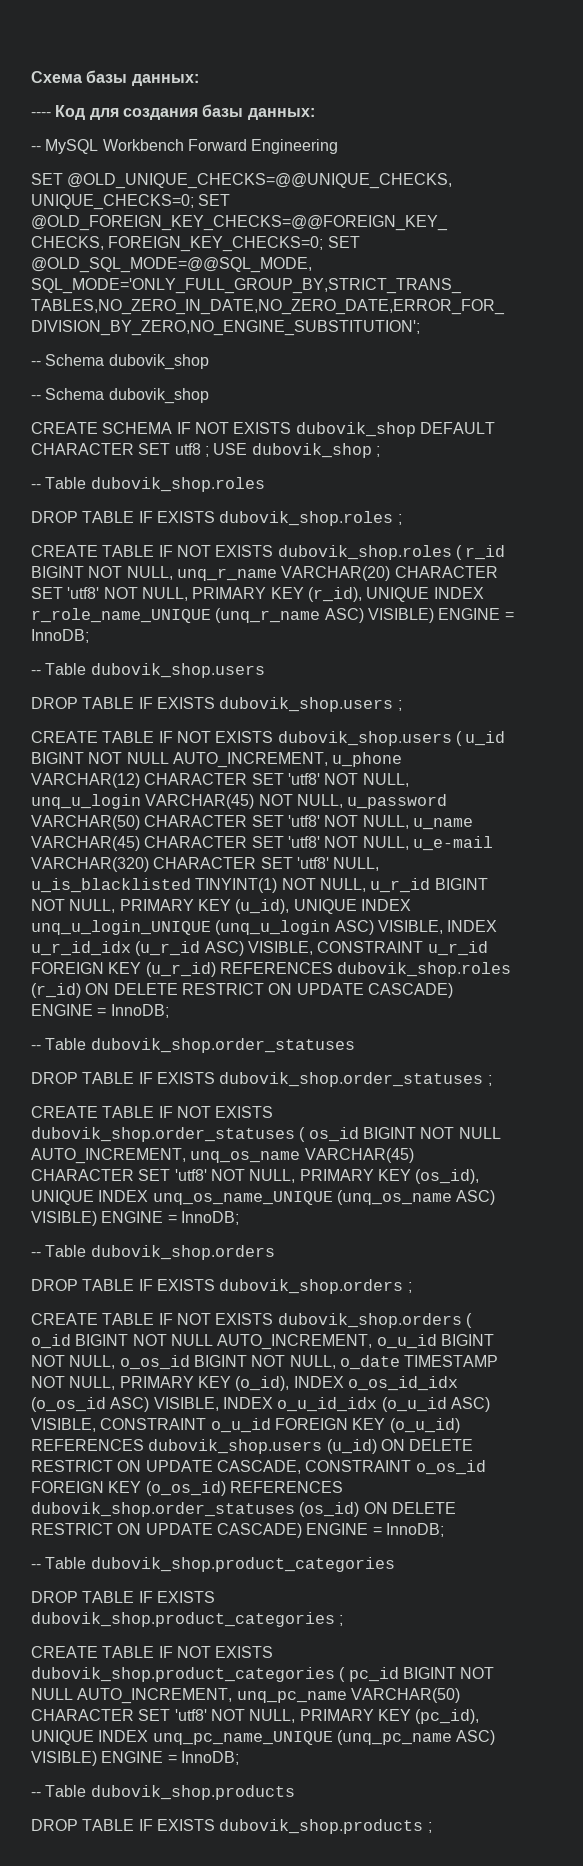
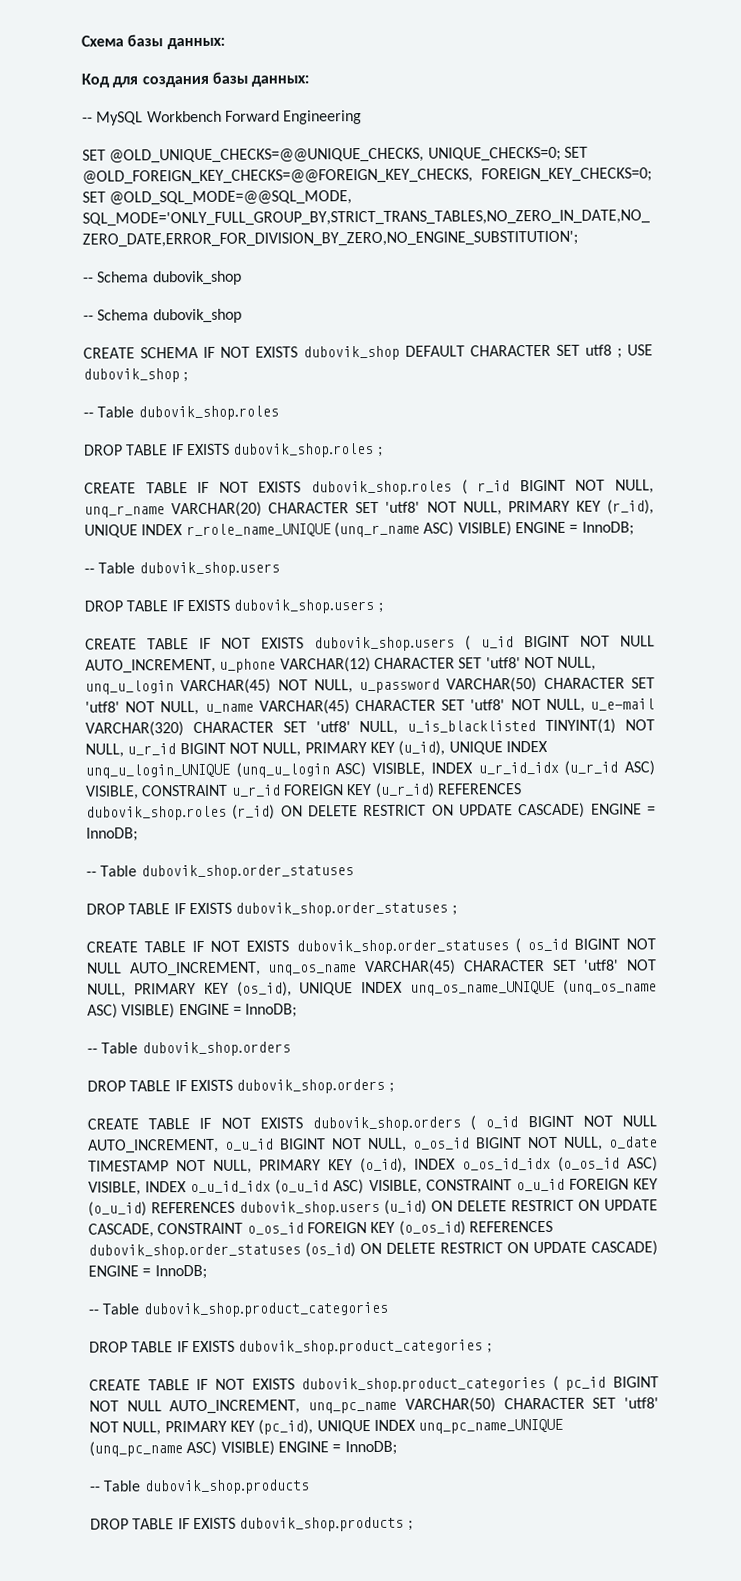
- ---- Код для создания базы данных:
+ Код для создания базы данных:

